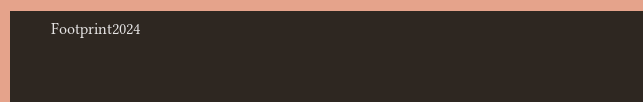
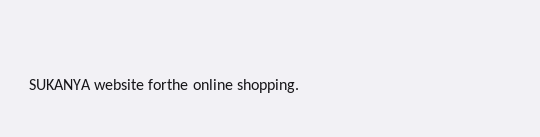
- Footprint2024
+ SUKANYA website forthe online shopping.

